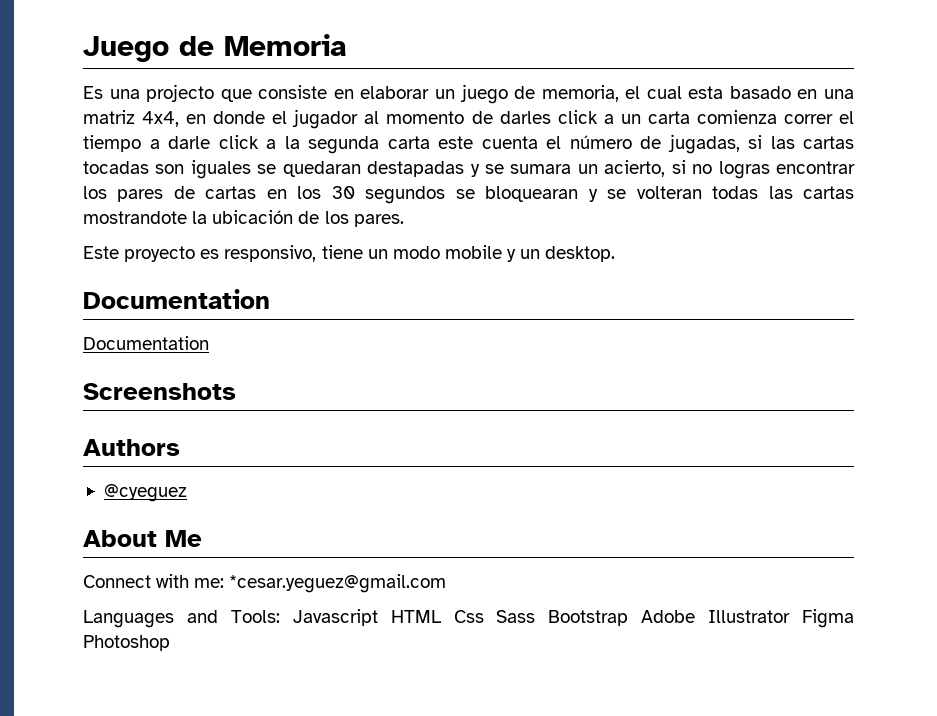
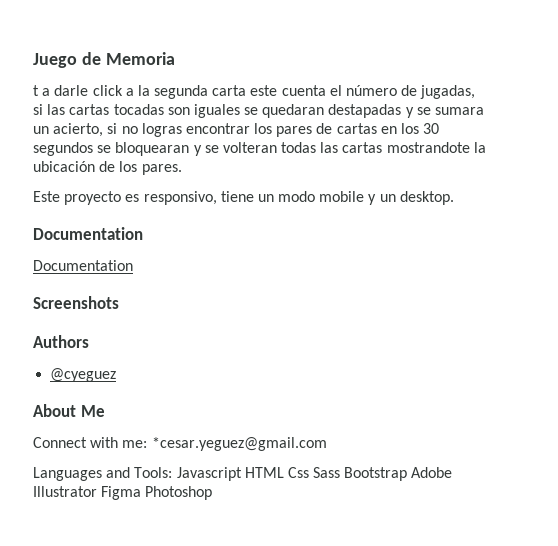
- Es una projecto que consiste en elaborar un juego de memoria, el cual esta basado en una matriz 4x4, en donde el jugador al momento de darles click a un carta comienza correr el tiempo a darle click a la segunda carta este cuenta el número de jugadas, si las cartas tocadas son iguales se quedaran destapadas y se sumara un acierto, si no logras encontrar los pares de cartas en los 30 segundos se bloquearan y se volteran todas las cartas mostrandote la ubicación de los pares.
+ t a darle click a la segunda carta este cuenta el número de jugadas, si las cartas tocadas son iguales se quedaran destapadas y se sumara un acierto, si no logras encontrar los pares de cartas en los 30 segundos se bloquearan y se volteran todas las cartas mostrandote la ubicación de los pares.

